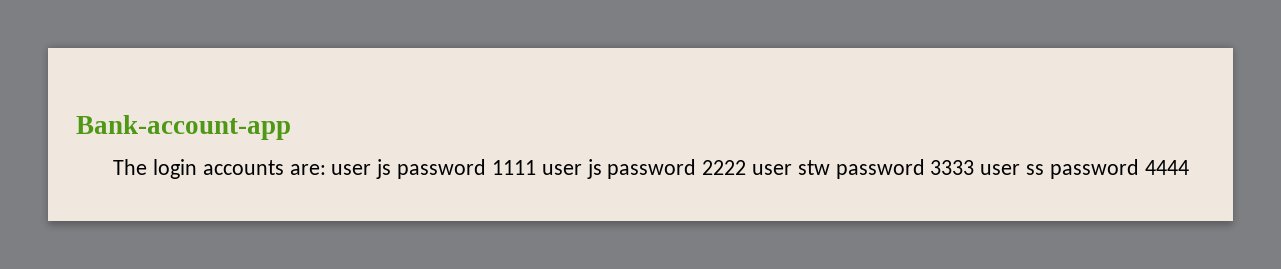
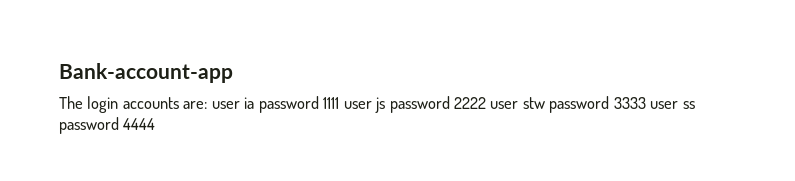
- The login accounts are: user js password 1111 user js password 2222 user stw password 3333 user ss password 4444
+ The login accounts are: user ia password 1111 user js password 2222 user stw password 3333 user ss password 4444

